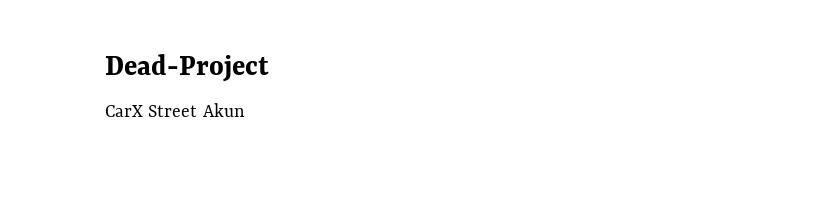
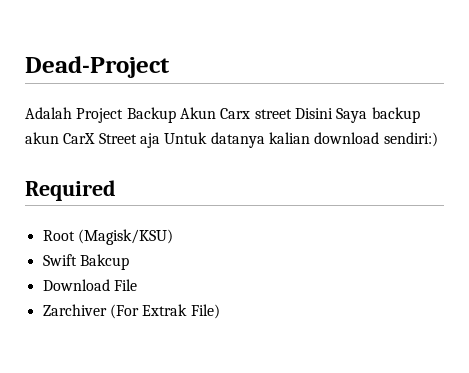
- CarX Street Akun
+ Adalah Project Backup Akun Carx street Disini Saya backup akun CarX Street aja Untuk datanya kalian download sendiri:)
+ Required
+ Root (Magisk/KSU)
+ Swift Bakcup
+ Download File
+ Zarchiver (For Extrak File)

